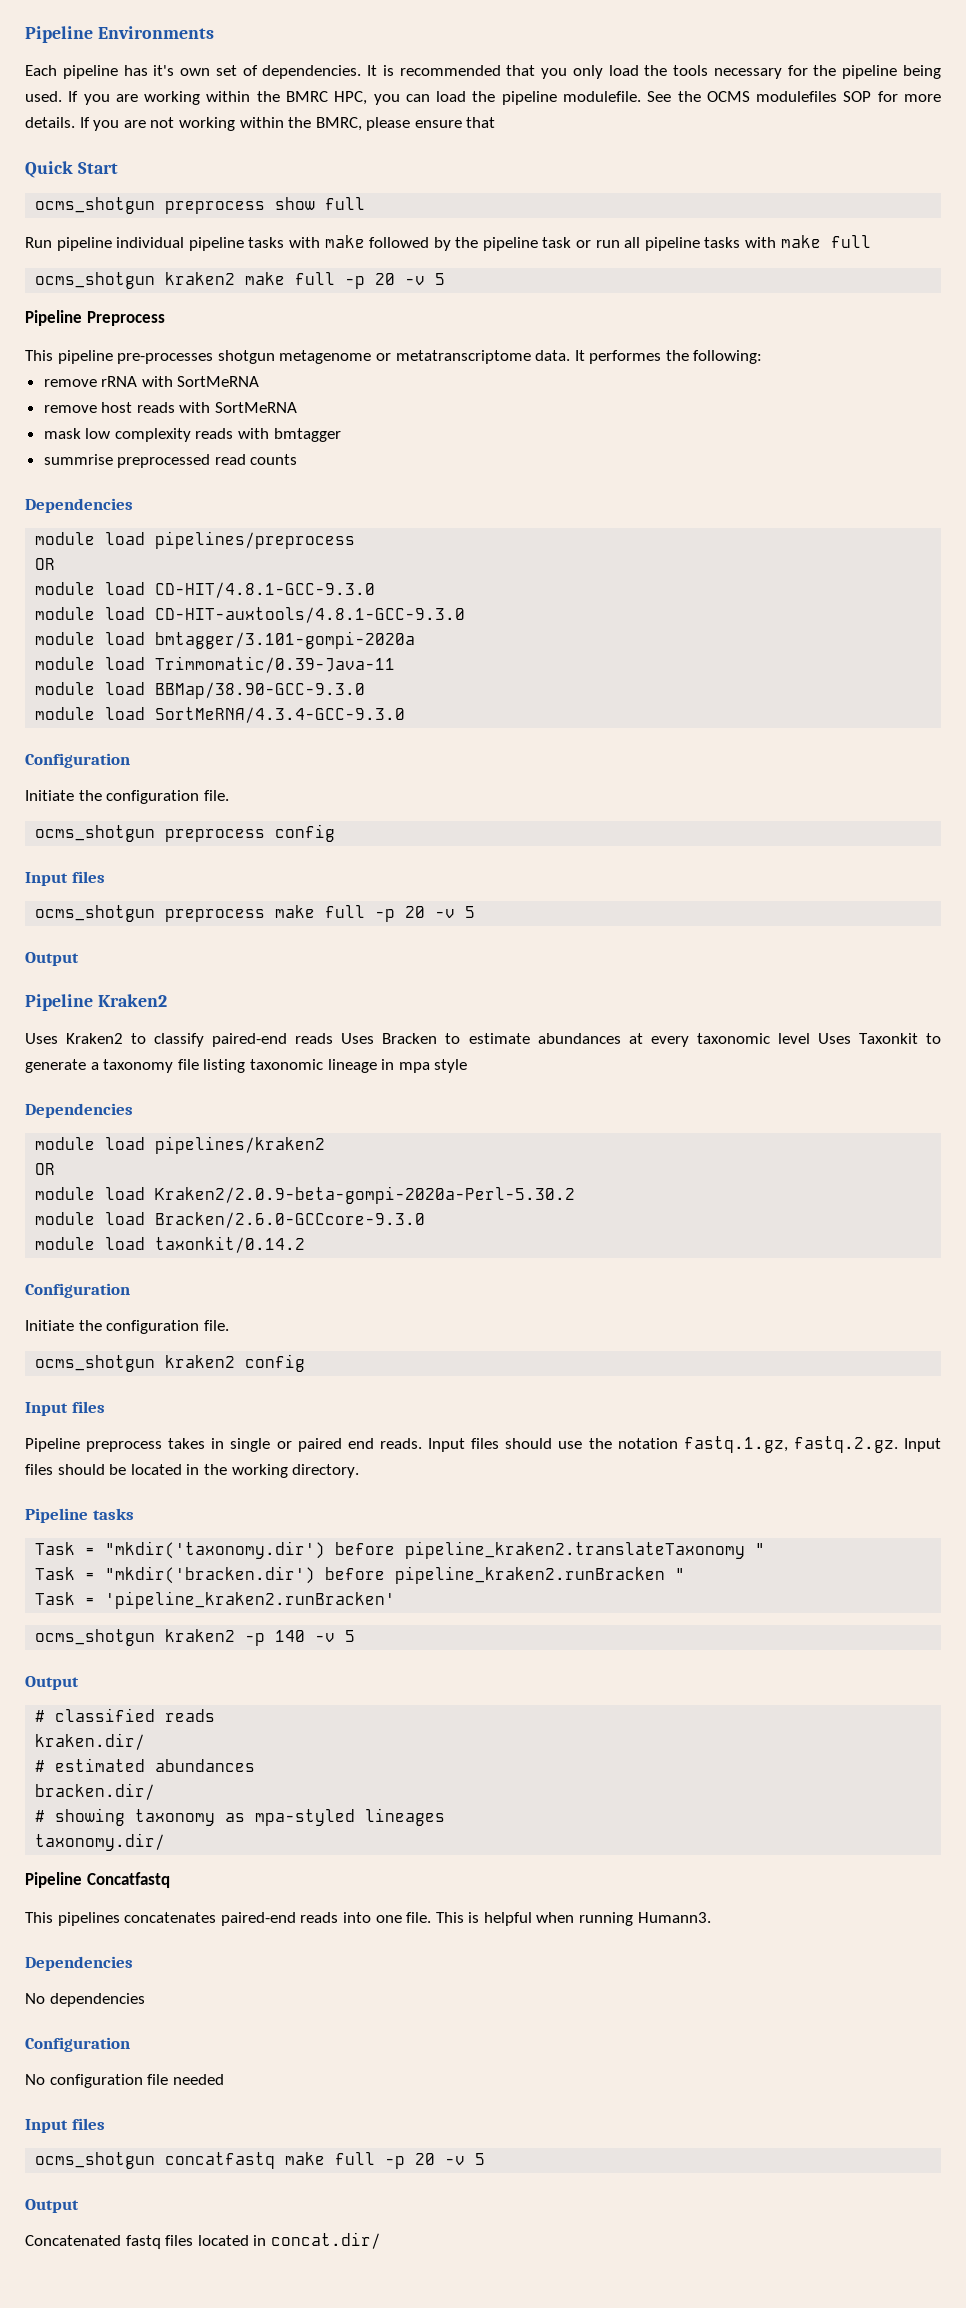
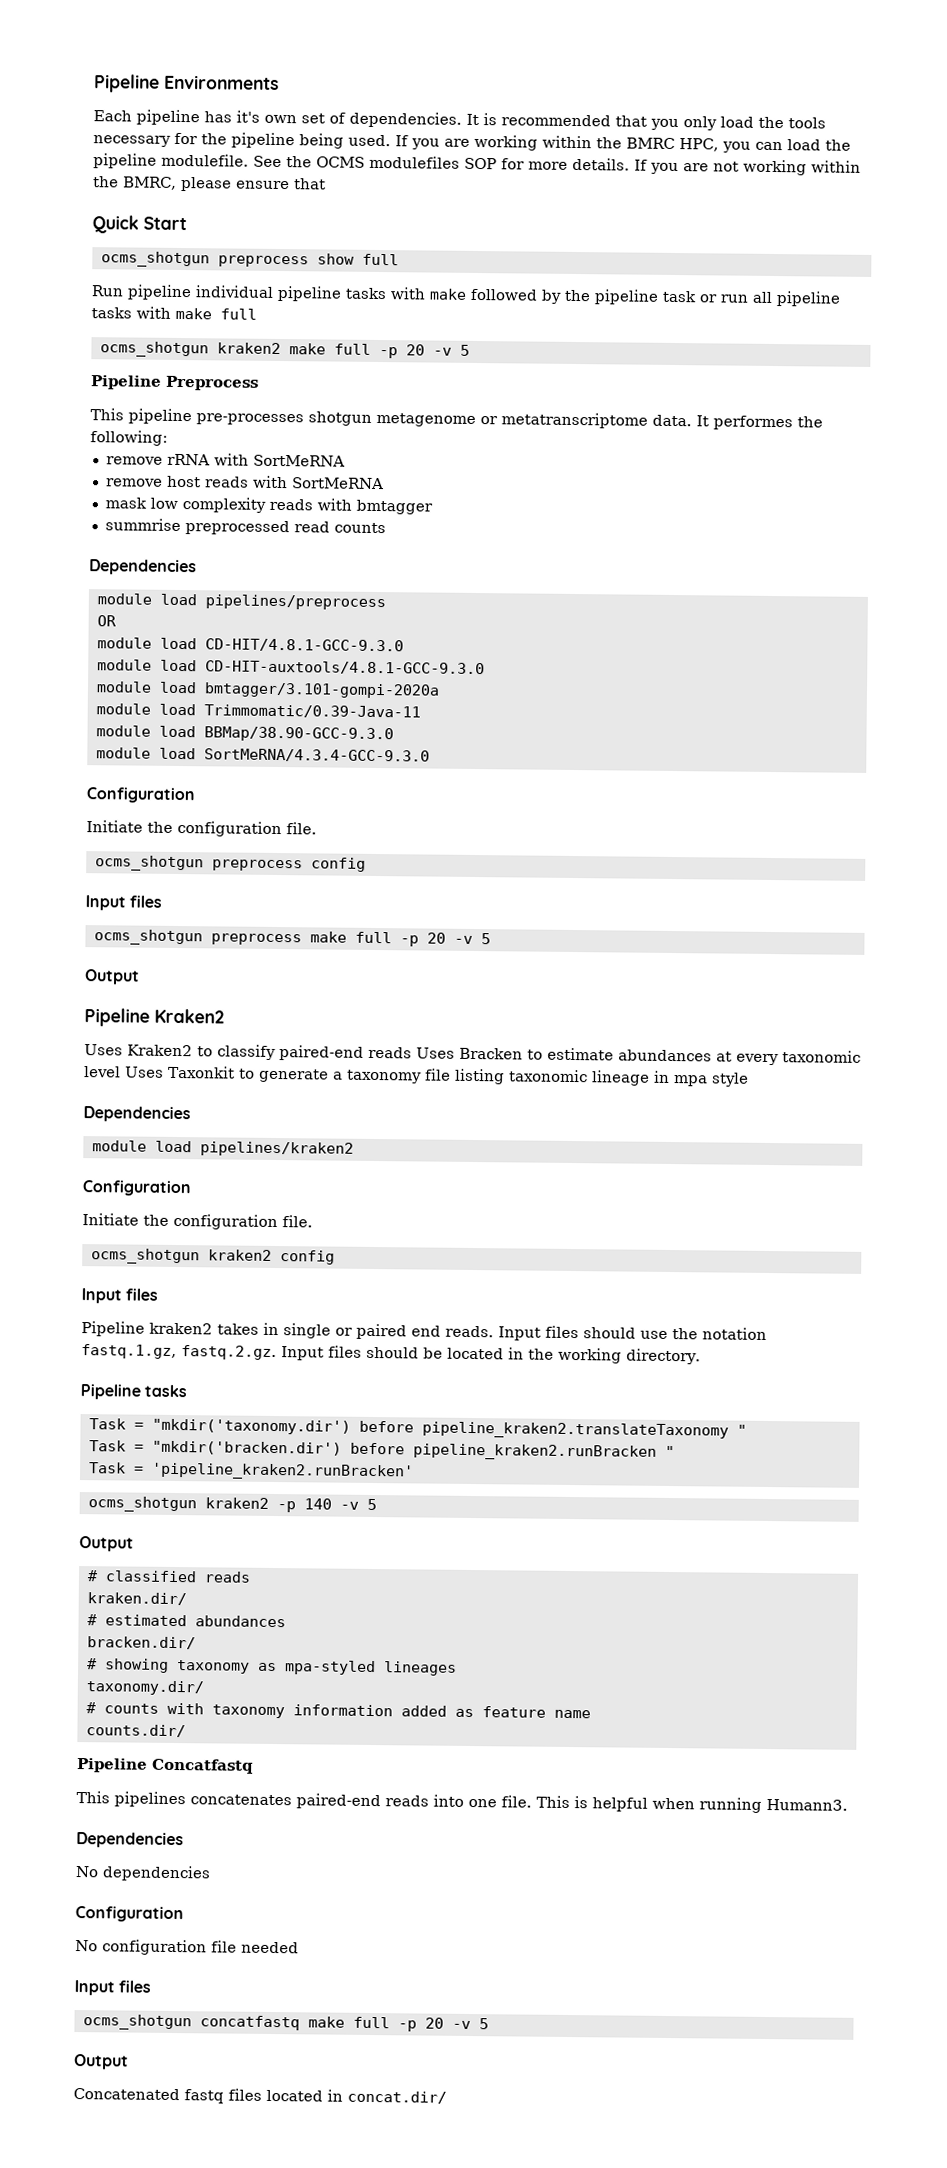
  module load pipelines/kraken2
- OR
- module load Kraken2/2.0.9-beta-gompi-2020a-Perl-5.30.2
- module load Bracken/2.6.0-GCCcore-9.3.0
- module load taxonkit/0.14.2
- Pipeline preprocess takes in single or paired end reads.
+ Pipeline kraken2 takes in single or paired end reads.
+ # counts with taxonomy information added as feature name
+ counts.dir/

